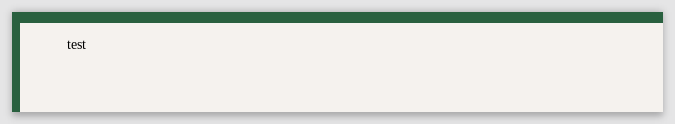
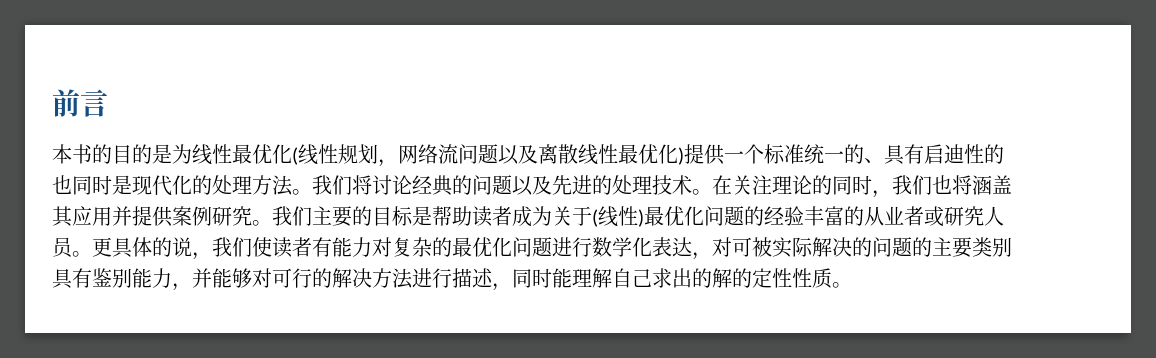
- test
+ 前言
+ 本书的目的是为线性最优化(线性规划，网络流问题以及离散线性最优化)提供一个标准统一的、具有启迪性的也同时是现代化的处理方法。我们将讨论经典的问题以及先进的处理技术。在关注理论的同时，我们也将涵盖其应用并提供案例研究。我们主要的目标是帮助读者成为关于(线性)最优化问题的经验丰富的从业者或研究人员。更具体的说，我们使读者有能力对复杂的最优化问题进行数学化表达，对可被实际解决的问题的主要类别具有鉴别能力，并能够对可行的解决方法进行描述，同时能理解自己求出的解的定性性质。

